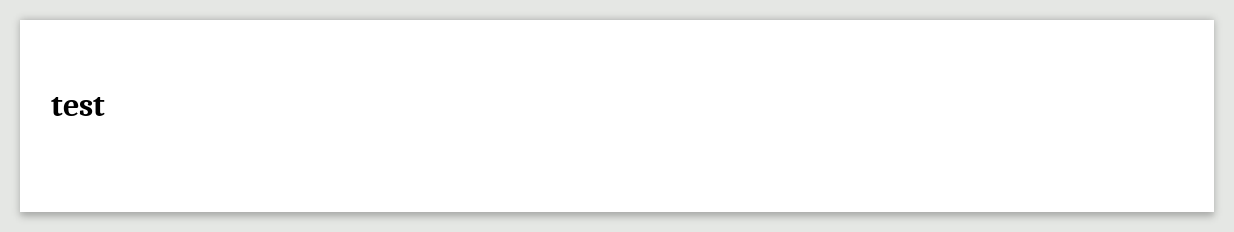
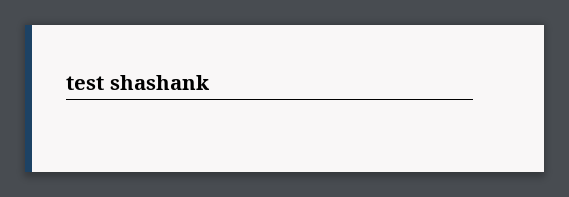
- test
+ test shashank

